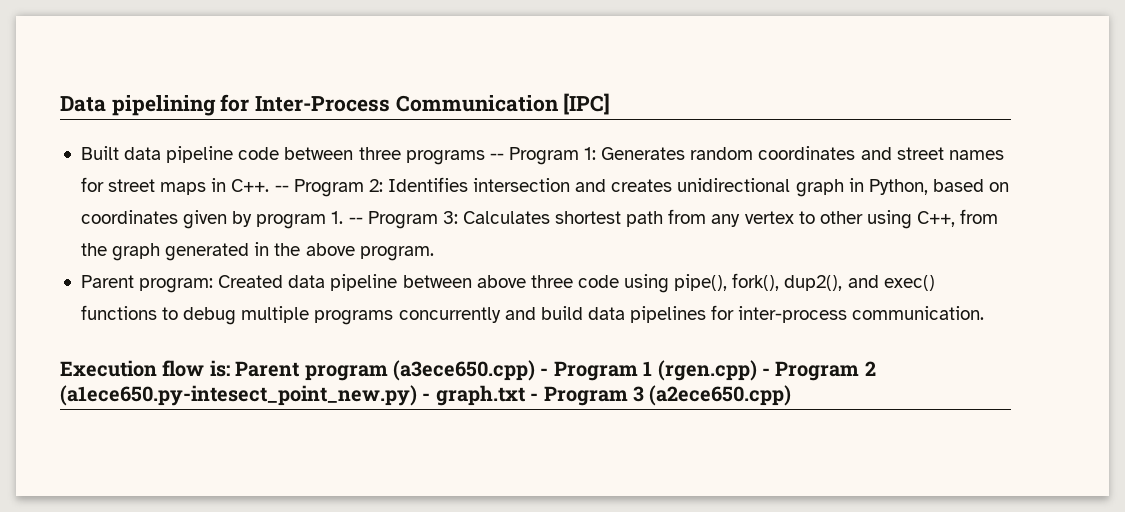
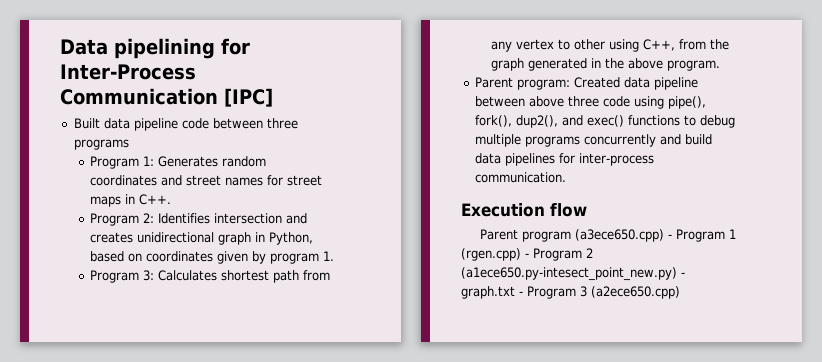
- Built data pipeline code between three programs -- Program 1: Generates random coordinates and street names for street maps in C++. -- Program 2: Identifies intersection and creates unidirectional graph in Python, based on coordinates given by program 1. -- Program 3: Calculates shortest path from any vertex to other using C++, from the graph generated in the above program.
+ Built data pipeline code between three programs
+ Program 1: Generates random coordinates and street names for street maps in C++.
+ Program 2: Identifies intersection and creates unidirectional graph in Python, based on coordinates given by program 1.
+ Program 3: Calculates shortest path from any vertex to other using C++, from the graph generated in the above program.
- Execution flow is: Parent program (a3ece650.cpp) - Program 1 (rgen.cpp) - Program 2 (a1ece650.py-intesect_point_new.py) - graph.txt - Program 3 (a2ece650.cpp)
+ Execution flow
+ Parent program (a3ece650.cpp) - Program 1 (rgen.cpp) - Program 2 (a1ece650.py-intesect_point_new.py) - graph.txt - Program 3 (a2ece650.cpp)

